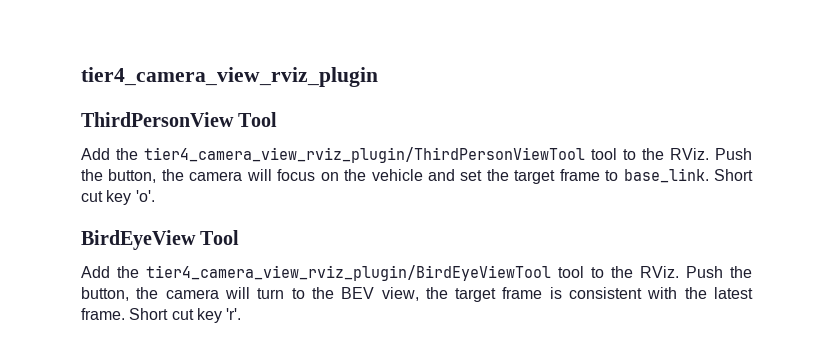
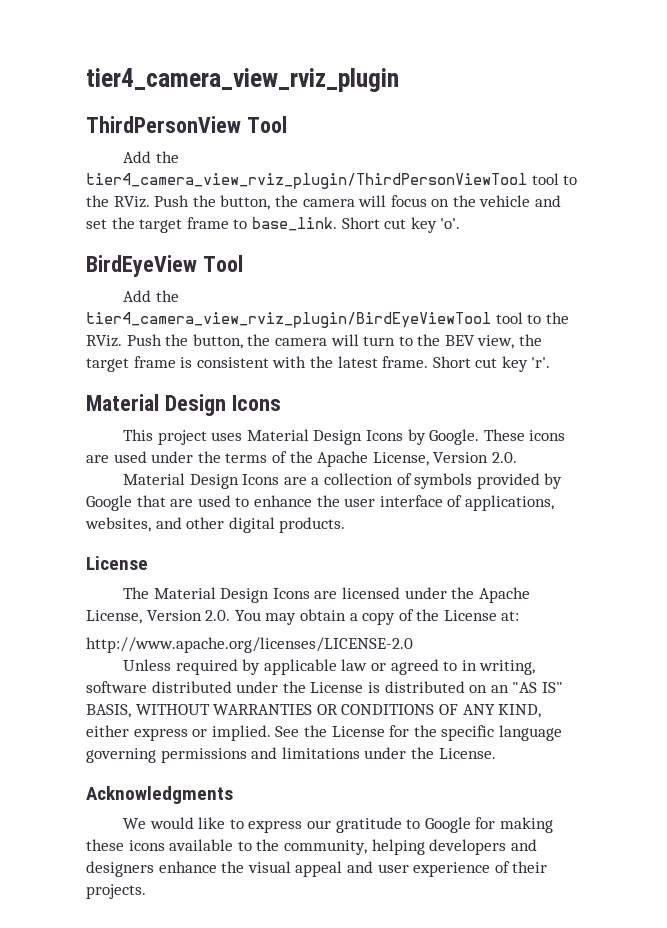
  Short cut key 'r'.
+ Material Design Icons
+ This project uses Material Design Icons by Google. These icons are used under the terms of the Apache License, Version 2.0.
+ Material Design Icons are a collection of symbols provided by Google that are used to enhance the user interface of applications, websites, and other digital products.
+ License
+ The Material Design Icons are licensed under the Apache License, Version 2.0. You may obtain a copy of the License at:
+ http://www.apache.org/licenses/LICENSE-2.0
+ Unless required by applicable law or agreed to in writing, software distributed under the License is distributed on an "AS IS" BASIS, WITHOUT WARRANTIES OR CONDITIONS OF ANY KIND, either express or implied. See the License for the specific language governing permissions and limitations under the License.
+ Acknowledgments
+ We would like to express our gratitude to Google for making these icons available to the community, helping developers and designers enhance the visual appeal and user experience of their projects.

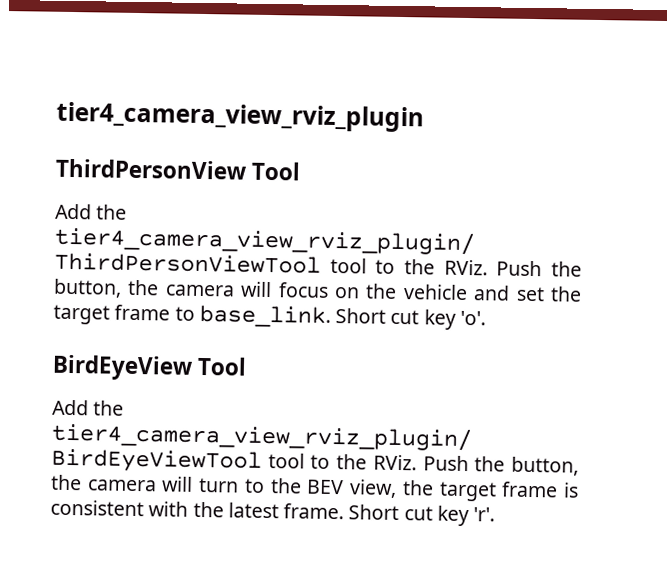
  Short cut key 'r'.
- Material Design Icons
- This project uses Material Design Icons by Google. These icons are used under the terms of the Apache License, Version 2.0.
- Material Design Icons are a collection of symbols provided by Google that are used to enhance the user interface of applications, websites, and other digital products.
- License
- The Material Design Icons are licensed under the Apache License, Version 2.0. You may obtain a copy of the License at:
- http://www.apache.org/licenses/LICENSE-2.0
- Unless required by applicable law or agreed to in writing, software distributed under the License is distributed on an "AS IS" BASIS, WITHOUT WARRANTIES OR CONDITIONS OF ANY KIND, either express or implied. See the License for the specific language governing permissions and limitations under the License.
- Acknowledgments
- We would like to express our gratitude to Google for making these icons available to the community, helping developers and designers enhance the visual appeal and user experience of their projects.

